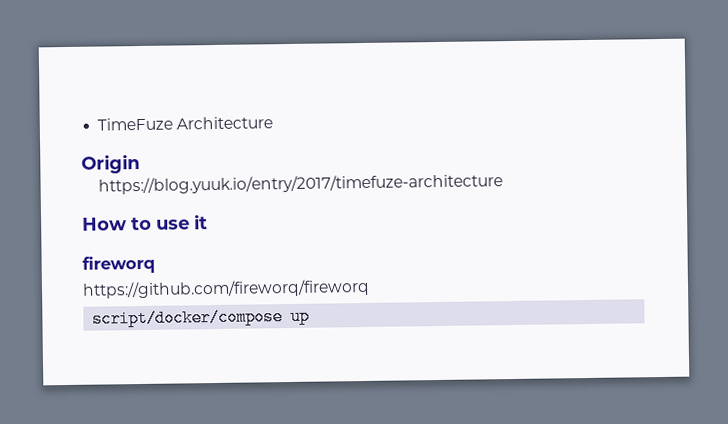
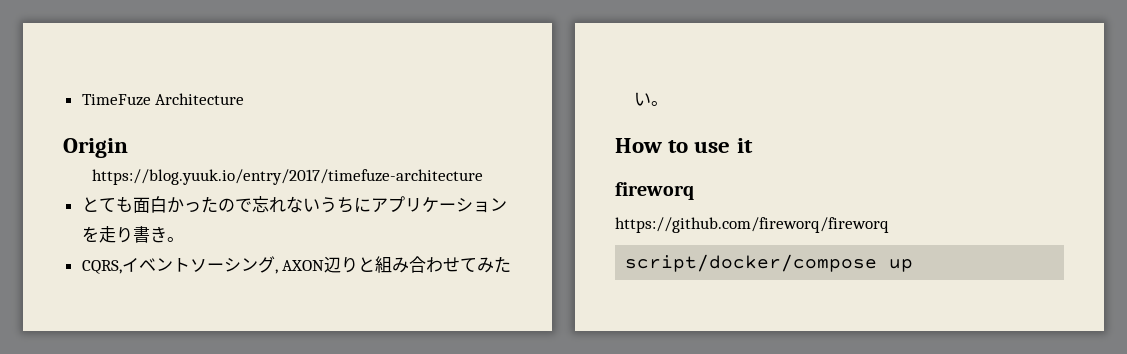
+ とても面白かったので忘れないうちにアプリケーションを走り書き。
+ CQRS,イベントソーシング, AXON辺りと組み合わせてみたい。

